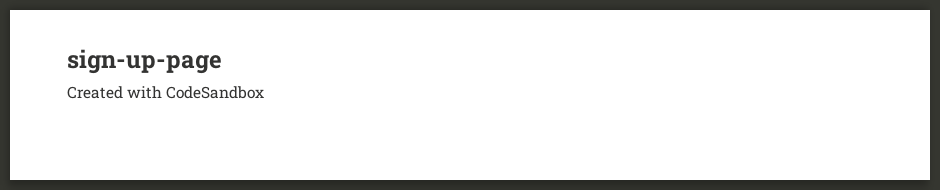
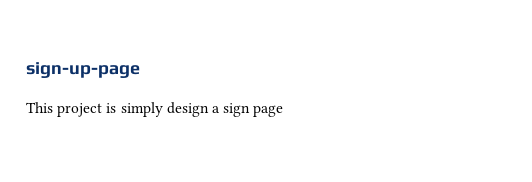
- Created with CodeSandbox
+ This project is simply design a sign page

